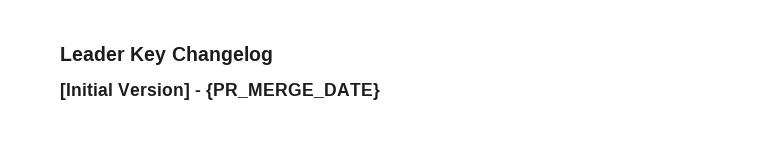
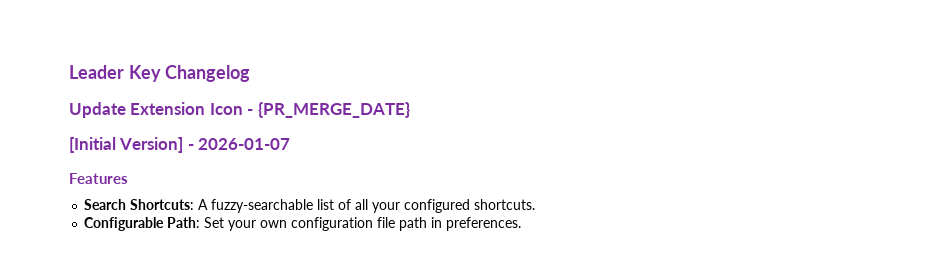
- [Initial Version] - {PR_MERGE_DATE}
+ Update Extension Icon - {PR_MERGE_DATE}
+ [Initial Version] - 2026-01-07
+ Features
+ Search Shortcuts: A fuzzy-searchable list of all your configured shortcuts.
+ Configurable Path: Set your own configuration file path in preferences.

